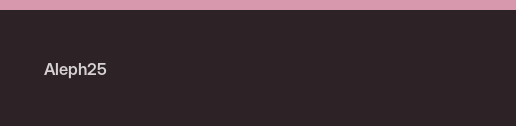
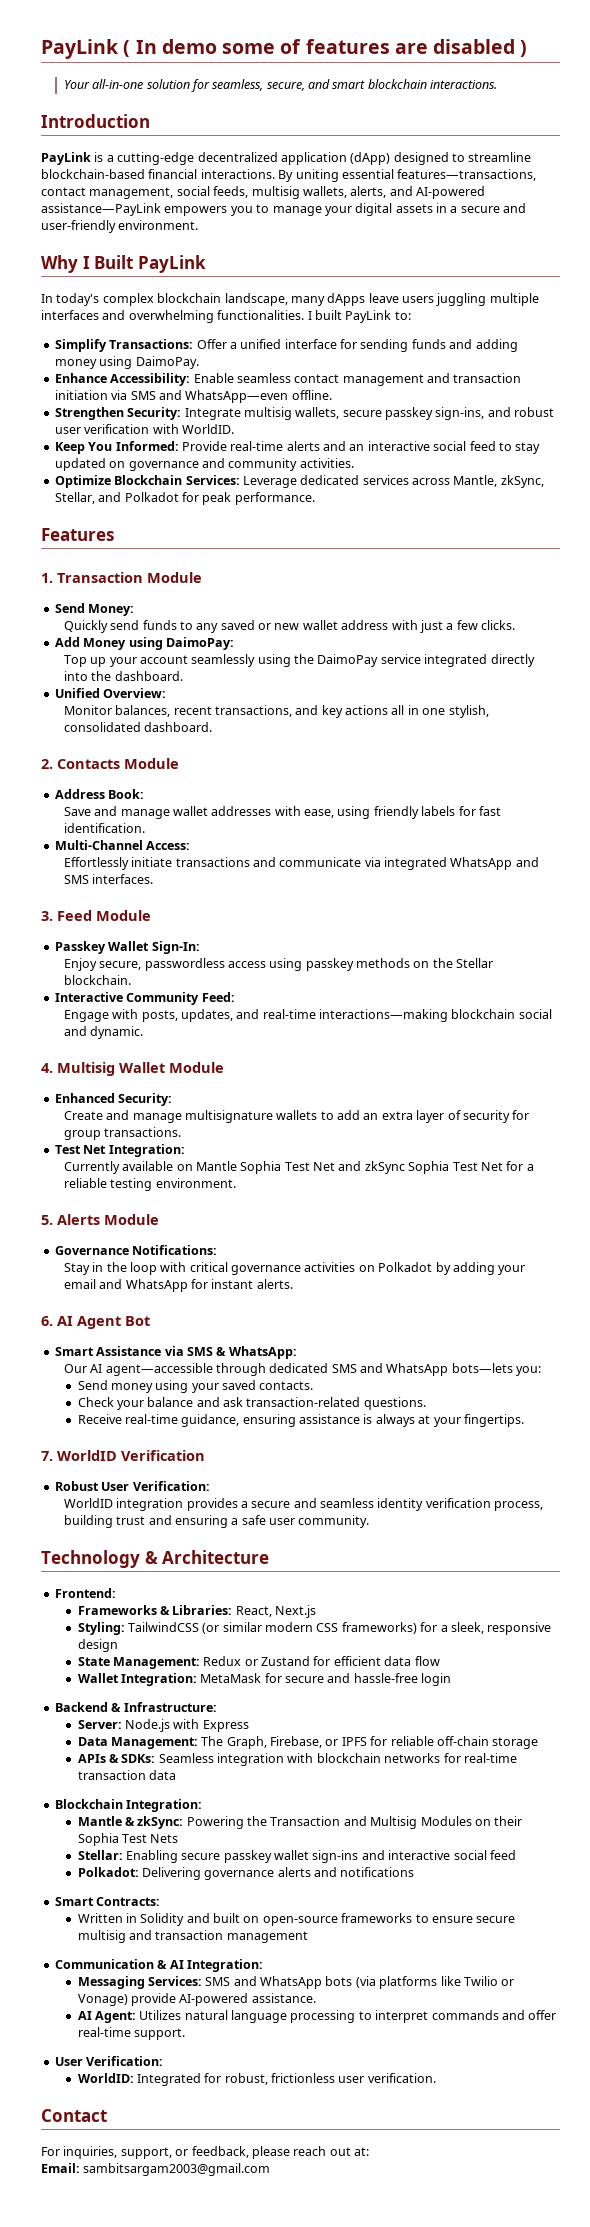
- Aleph25
+ PayLink ( In demo some of features are disabled )
+ Your all-in-one solution for seamless, secure, and smart blockchain interactions.
+ Introduction
+ PayLink is a cutting-edge decentralized application (dApp) designed to streamline blockchain-based financial interactions. By uniting essential features—transactions, contact management, social feeds, multisig wallets, alerts, and AI-powered assistance—PayLink empowers you to manage your digital assets in a secure and user-friendly environment.
+ Why I Built PayLink
+ In today's complex blockchain landscape, many dApps leave users juggling multiple interfaces and overwhelming functionalities. I built PayLink to:
+ Simplify Transactions: Offer a unified interface for sending funds and adding money using DaimoPay.
+ Enhance Accessibility: Enable seamless contact management and transaction initiation via SMS and WhatsApp—even offline.
+ Strengthen Security: Integrate multisig wallets, secure passkey sign-ins, and robust user verification with WorldID.
+ Keep You Informed: Provide real-time alerts and an interactive social feed to stay updated on governance and community activities.
+ Optimize Blockchain Services: Leverage dedicated services across Mantle, zkSync, Stellar, and Polkadot for peak performance.
+ Features
+ 1. Transaction Module
+ Send Money:
+ Quickly send funds to any saved or new wallet address with just a few clicks.
+ Add Money using DaimoPay:
+ Top up your account seamlessly using the DaimoPay service integrated directly into the dashboard.
+ Unified Overview:
+ Monitor balances, recent transactions, and key actions all in one stylish, consolidated dashboard.
+ 2. Contacts Module
+ Address Book:
+ Save and manage wallet addresses with ease, using friendly labels for fast identification.
+ Multi-Channel Access:
+ Effortlessly initiate transactions and communicate via integrated WhatsApp and SMS interfaces.
+ 3. Feed Module
+ Passkey Wallet Sign-In:
+ Enjoy secure, passwordless access using passkey methods on the Stellar blockchain.
+ Interactive Community Feed:
+ Engage with posts, updates, and real-time interactions—making blockchain social and dynamic.
+ 4. Multisig Wallet Module
+ Enhanced Security:
+ Create and manage multisignature wallets to add an extra layer of security for group transactions.
+ Test Net Integration:
+ Currently available on Mantle Sophia Test Net and zkSync Sophia Test Net for a reliable testing environment.
+ 5. Alerts Module
+ Governance Notifications:
+ Stay in the loop with critical governance activities on Polkadot by adding your email and WhatsApp for instant alerts.
+ 6. AI Agent Bot
+ Smart Assistance via SMS & WhatsApp:
+ Our AI agent—accessible through dedicated SMS and WhatsApp bots—lets you:
+ Send money using your saved contacts.
+ Check your balance and ask transaction-related questions.
+ Receive real-time guidance, ensuring assistance is always at your fingertips.
+ 7. WorldID Verification
+ Robust User Verification:
+ WorldID integration provides a secure and seamless identity verification process, building trust and ensuring a safe user community.
+ Technology & Architecture
+ Frontend:
+ Frameworks & Libraries: React, Next.js
+ Styling: TailwindCSS (or similar modern CSS frameworks) for a sleek, responsive design
+ State Management: Redux or Zustand for efficient data flow
+ Wallet Integration: MetaMask for secure and hassle-free login
+ Backend & Infrastructure:
+ Server: Node.js with Express
+ Data Management: The Graph, Firebase, or IPFS for reliable off-chain storage
+ APIs & SDKs: Seamless integration with blockchain networks for real-time transaction data
+ Blockchain Integration:
+ Mantle & zkSync: Powering the Transaction and Multisig Modules on their Sophia Test Nets
+ Stellar: Enabling secure passkey wallet sign-ins and interactive social feed
+ Polkadot: Delivering governance alerts and notifications
+ Smart Contracts:
+ Written in Solidity and built on open-source frameworks to ensure secure multisig and transaction management
+ Communication & AI Integration:
+ Messaging Services: SMS and WhatsApp bots (via platforms like Twilio or Vonage) provide AI-powered assistance.
+ AI Agent: Utilizes natural language processing to interpret commands and offer real-time support.
+ User Verification:
+ WorldID: Integrated for robust, frictionless user verification.
+ Contact
+ For inquiries, support, or feedback, please reach out at:
+ Email: sambitsargam2003@gmail.com

